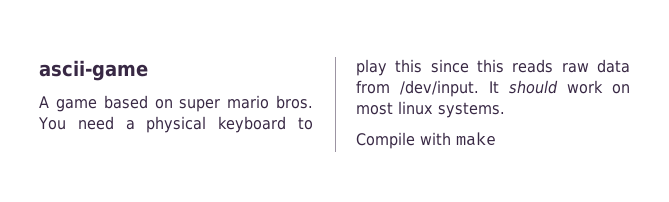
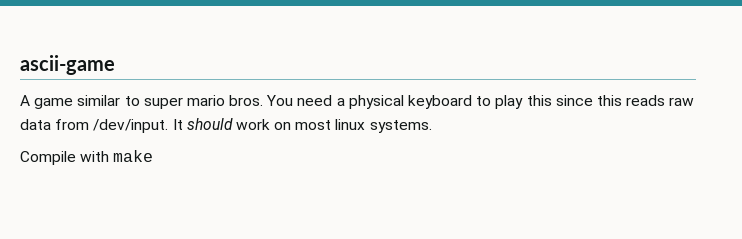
- A game based on super mario bros.
+ A game similar to super mario bros.

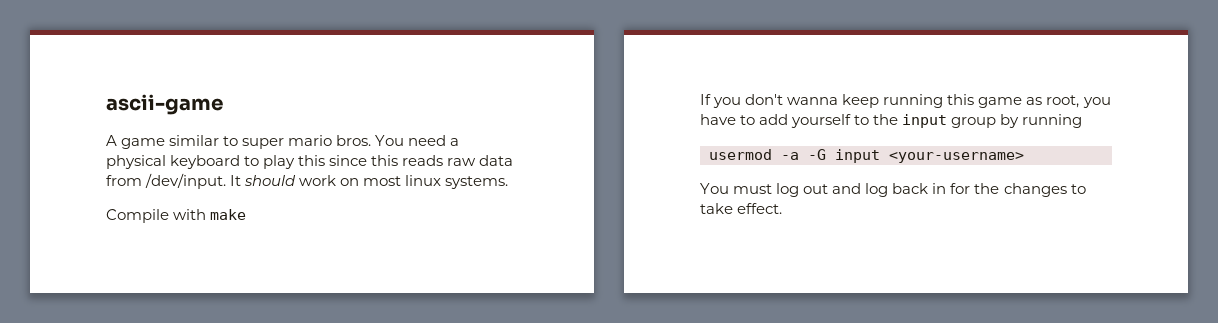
+ If you don't wanna keep running this game as root, you have to add yourself to the input group by running
+ usermod -a -G input <your-username>
+ You must log out and log back in for the changes to take effect.

